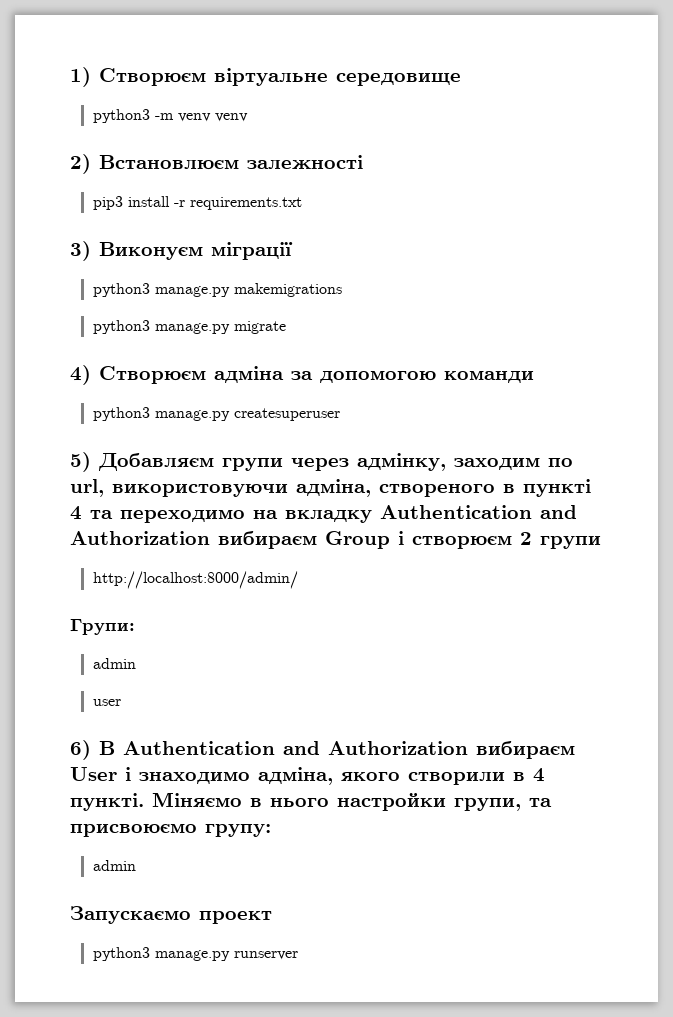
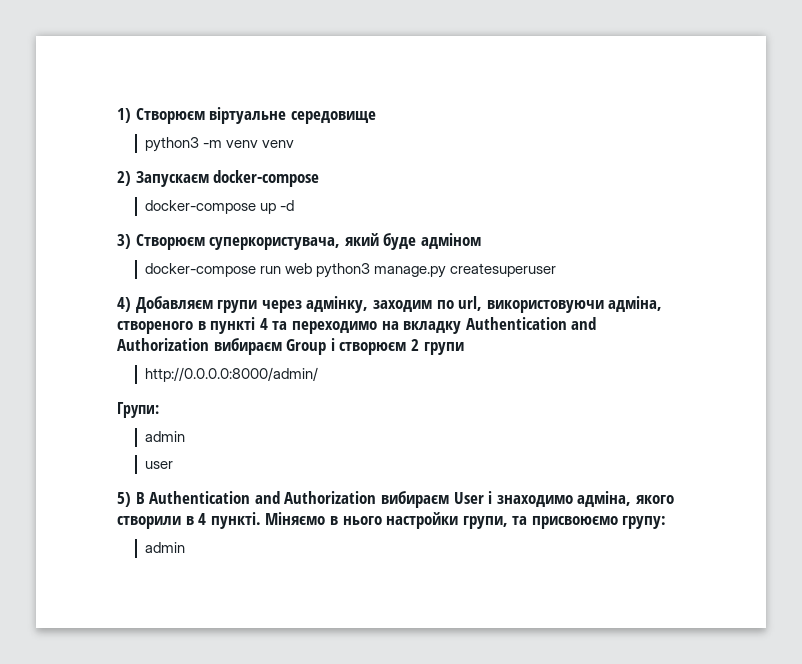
- 2) Встановлюєм залежності
- pip3 install -r requirements.txt
- 3) Виконуєм міграції
- python3 manage.py makemigrations
- python3 manage.py migrate
- 4) Створюєм адміна за допомогою команди
- python3 manage.py createsuperuser
+ 2) Запускаєм docker-compose
+ docker-compose up -d
+ 3) Створюєм суперкористувача, який буде адміном
+ docker-compose run web python3 manage.py createsuperuser
- 5) Добавляєм групи через адмінку, заходим по url, використовуючи адміна, створеного в пункті 4 та переходимо на вкладку Authentication and Authorization вибираєм Group і створюєм 2 групи
+ 4) Добавляєм групи через адмінку, заходим по url, використовуючи адміна, створеного в пункті 4 та переходимо на вкладку Authentication and Authorization вибираєм Group і створюєм 2 групи
- http://localhost:8000/admin/
+ http://0.0.0.0:8000/admin/
- 6) В Authentication and Authorization вибираєм User і знаходимо адміна, якого створили в 4 пункті.
+ 5) В Authentication and Authorization вибираєм User і знаходимо адміна, якого створили в 4 пункті.
- Запускаємо проект
- python3 manage.py runserver

